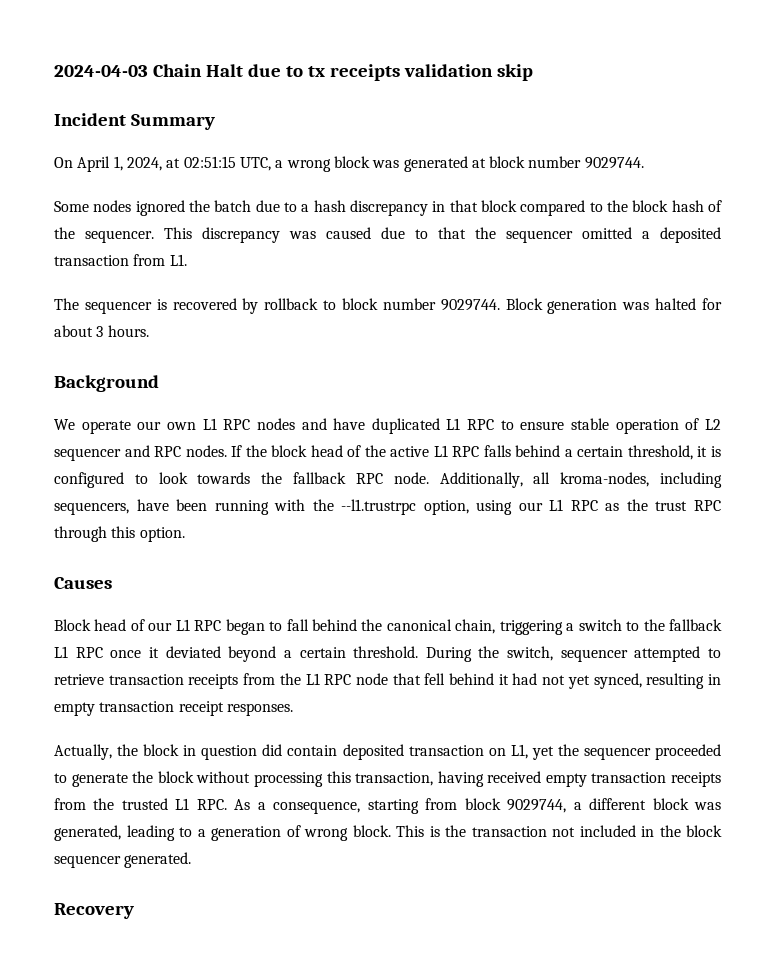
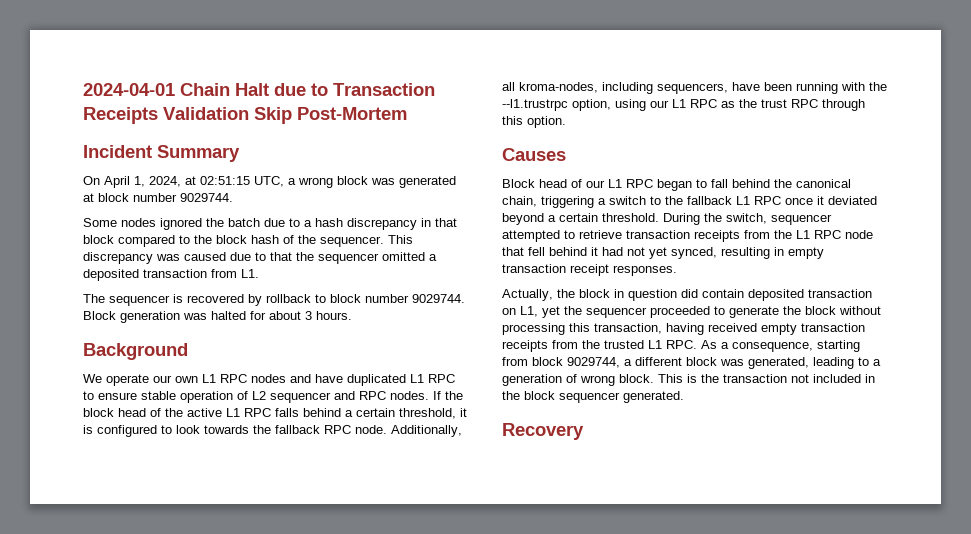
- 2024-04-03 Chain Halt due to tx receipts validation skip
+ 2024-04-01 Chain Halt due to Transaction Receipts Validation Skip Post-Mortem

